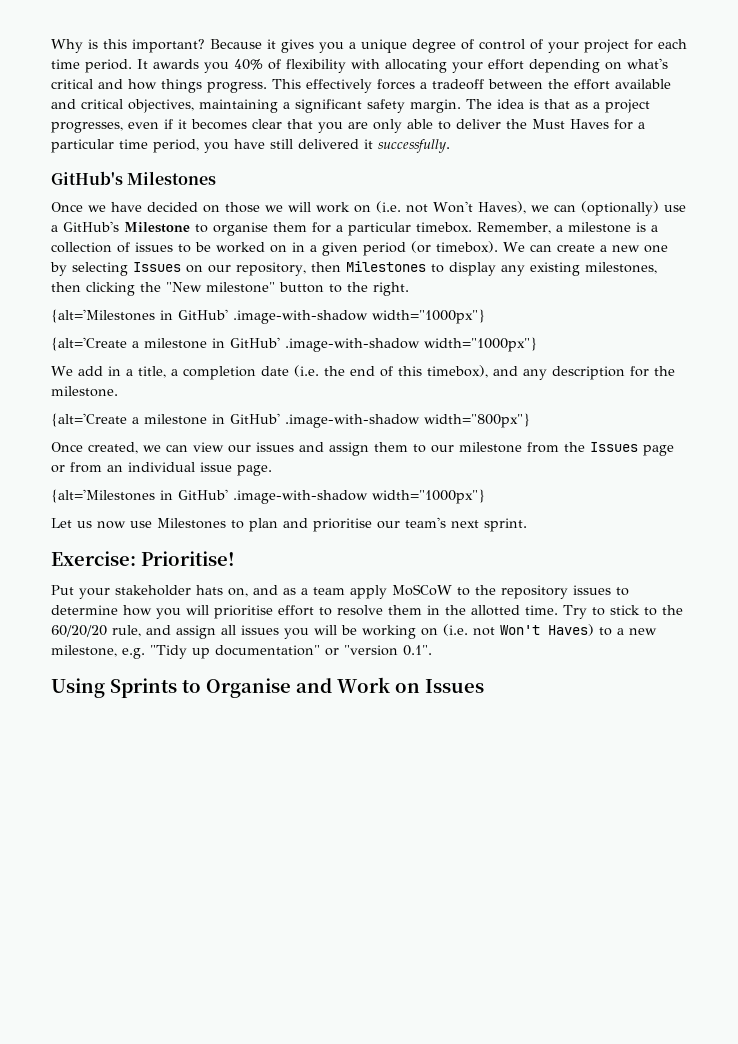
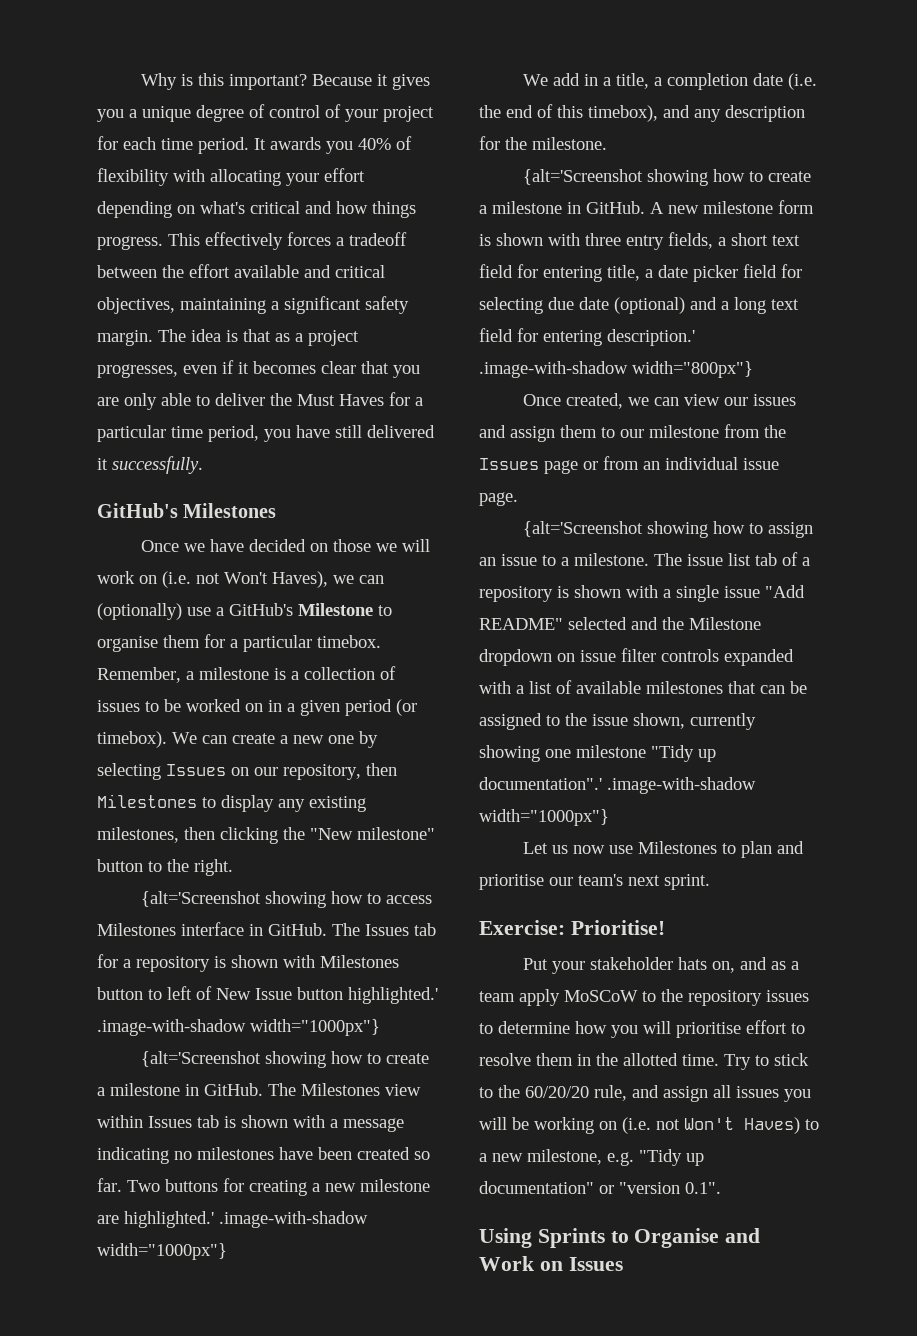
  We can create a new one by selecting Issues on our repository, then Milestones to display any existing milestones, then clicking the "New milestone" button to the right.
- {alt='Milestones in GitHub' .image-with-shadow width="1000px"}
- {alt='Create a milestone in GitHub' .image-with-shadow width="1000px"}
+ {alt='Screenshot showing how to access Milestones interface in GitHub. The Issues tab for a repository is shown with Milestones button to left of New Issue button highlighted.' .image-with-shadow width="1000px"}
+ {alt='Screenshot showing how to create a milestone in GitHub. The Milestones view within Issues tab is shown with a message indicating no milestones have been created so far. Two buttons for creating a new milestone are highlighted.' .image-with-shadow width="1000px"}
- {alt='Create a milestone in GitHub' .image-with-shadow width="800px"}
+ {alt='Screenshot showing how to create a milestone in GitHub. A new milestone form is shown with three entry fields, a short text field for entering title, a date picker field for selecting due date (optional) and a long text field for entering description.' .image-with-shadow width="800px"}
  Once created, we can view our issues and assign them to our milestone from the Issues page or from an individual issue page.
- {alt='Milestones in GitHub' .image-with-shadow width="1000px"}
+ {alt='Screenshot showing how to assign an issue to a milestone. The issue list tab of a repository is shown with a single issue "Add README" selected and the Milestone dropdown on issue filter controls expanded with a list of available milestones that can be assigned to the issue shown, currently showing one milestone "Tidy up documentation".' .image-with-shadow width="1000px"}

